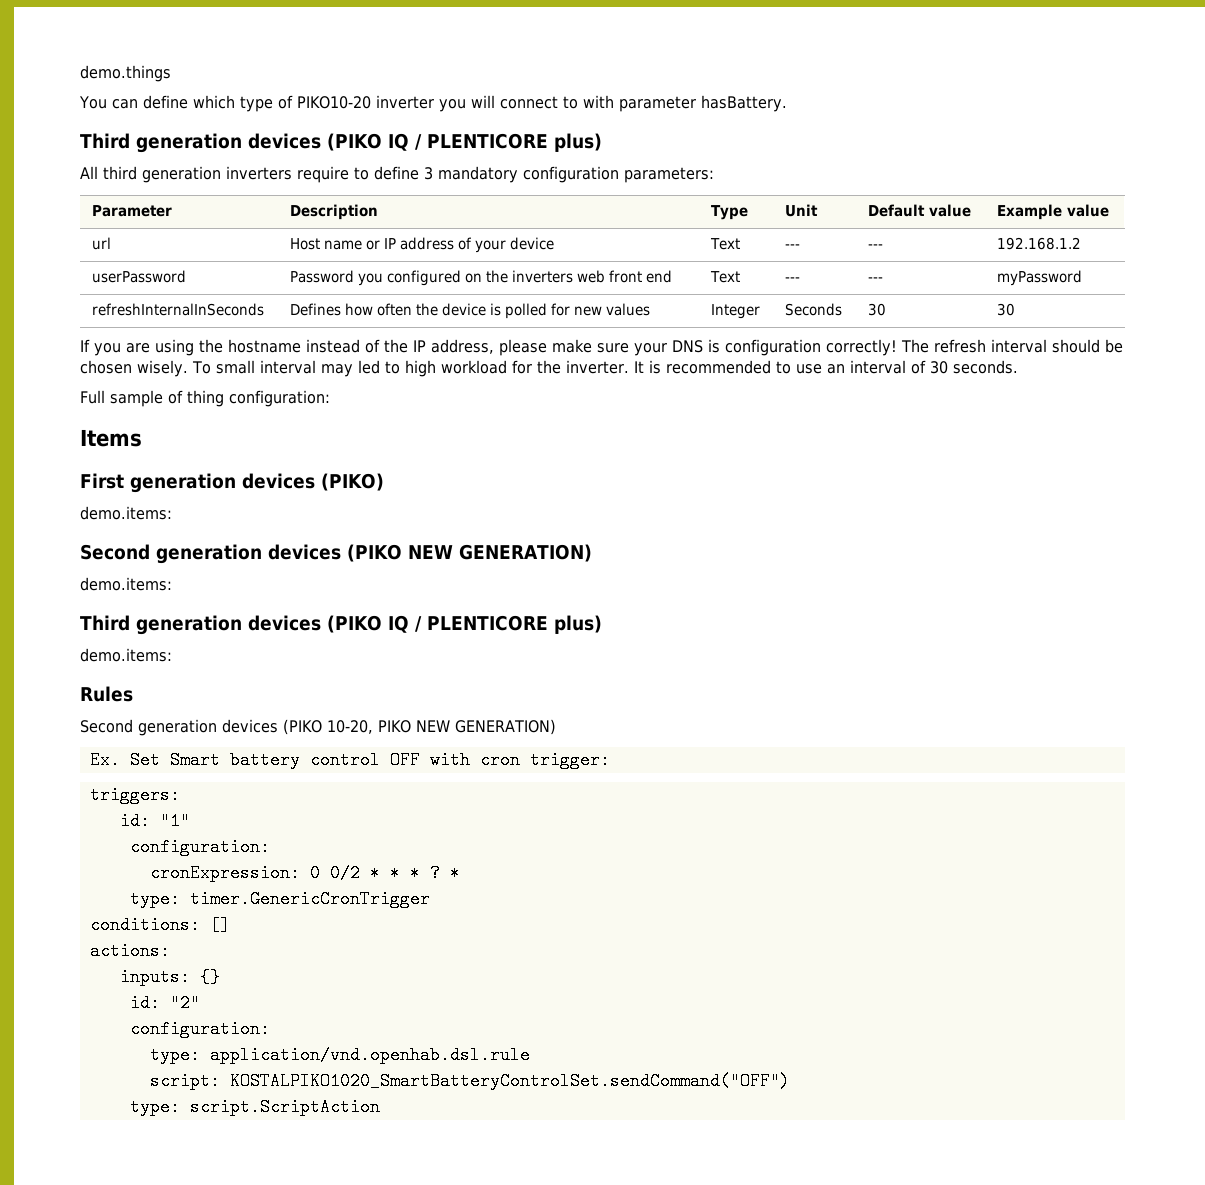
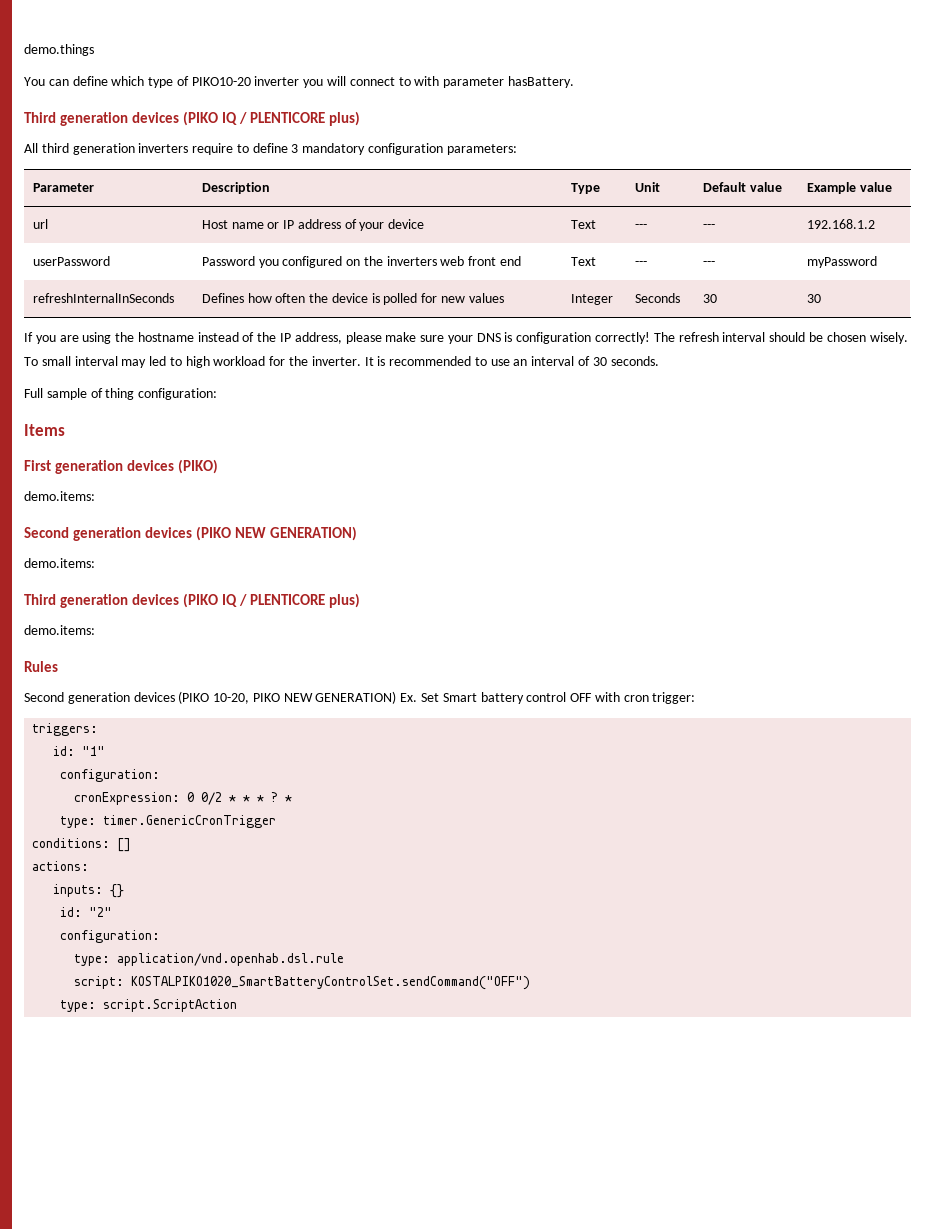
- Second generation devices (PIKO 10-20, PIKO NEW GENERATION)
- Ex. Set Smart battery control OFF with cron trigger:
+ Second generation devices (PIKO 10-20, PIKO NEW GENERATION) Ex. Set Smart battery control OFF with cron trigger:

